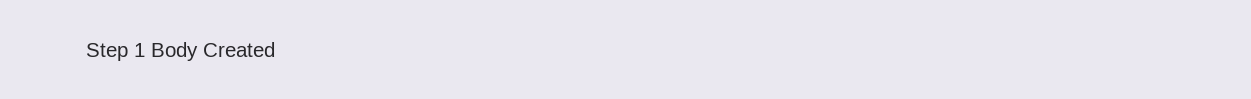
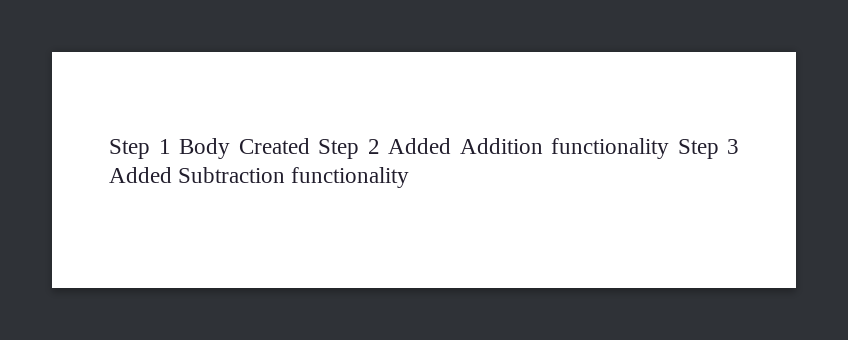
- Step 1 Body Created
+ Step 1 Body Created Step 2 Added Addition functionality Step 3 Added Subtraction functionality

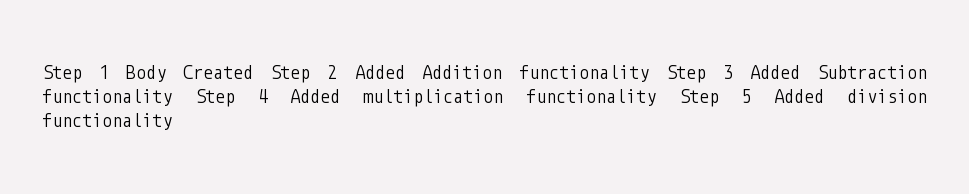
- Step 1 Body Created Step 2 Added Addition functionality Step 3 Added Subtraction functionality
+ Step 1 Body Created Step 2 Added Addition functionality Step 3 Added Subtraction functionality Step 4 Added multiplication functionality Step 5 Added division functionality

